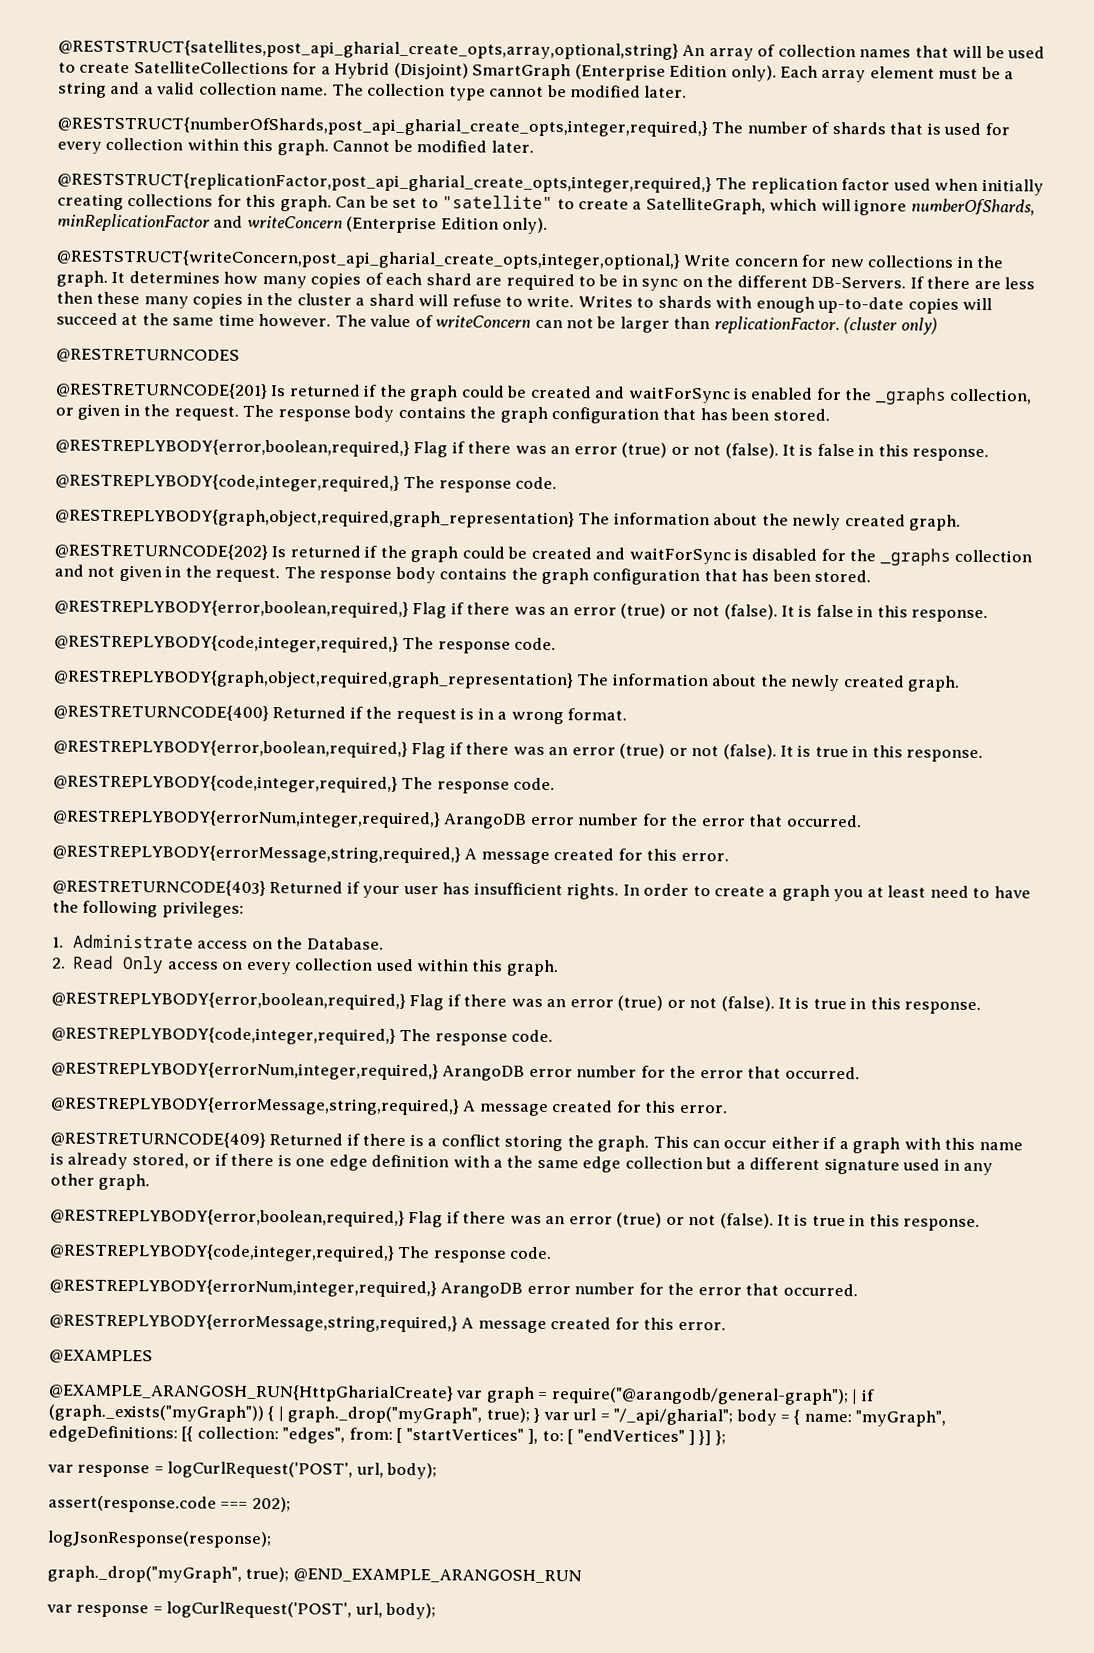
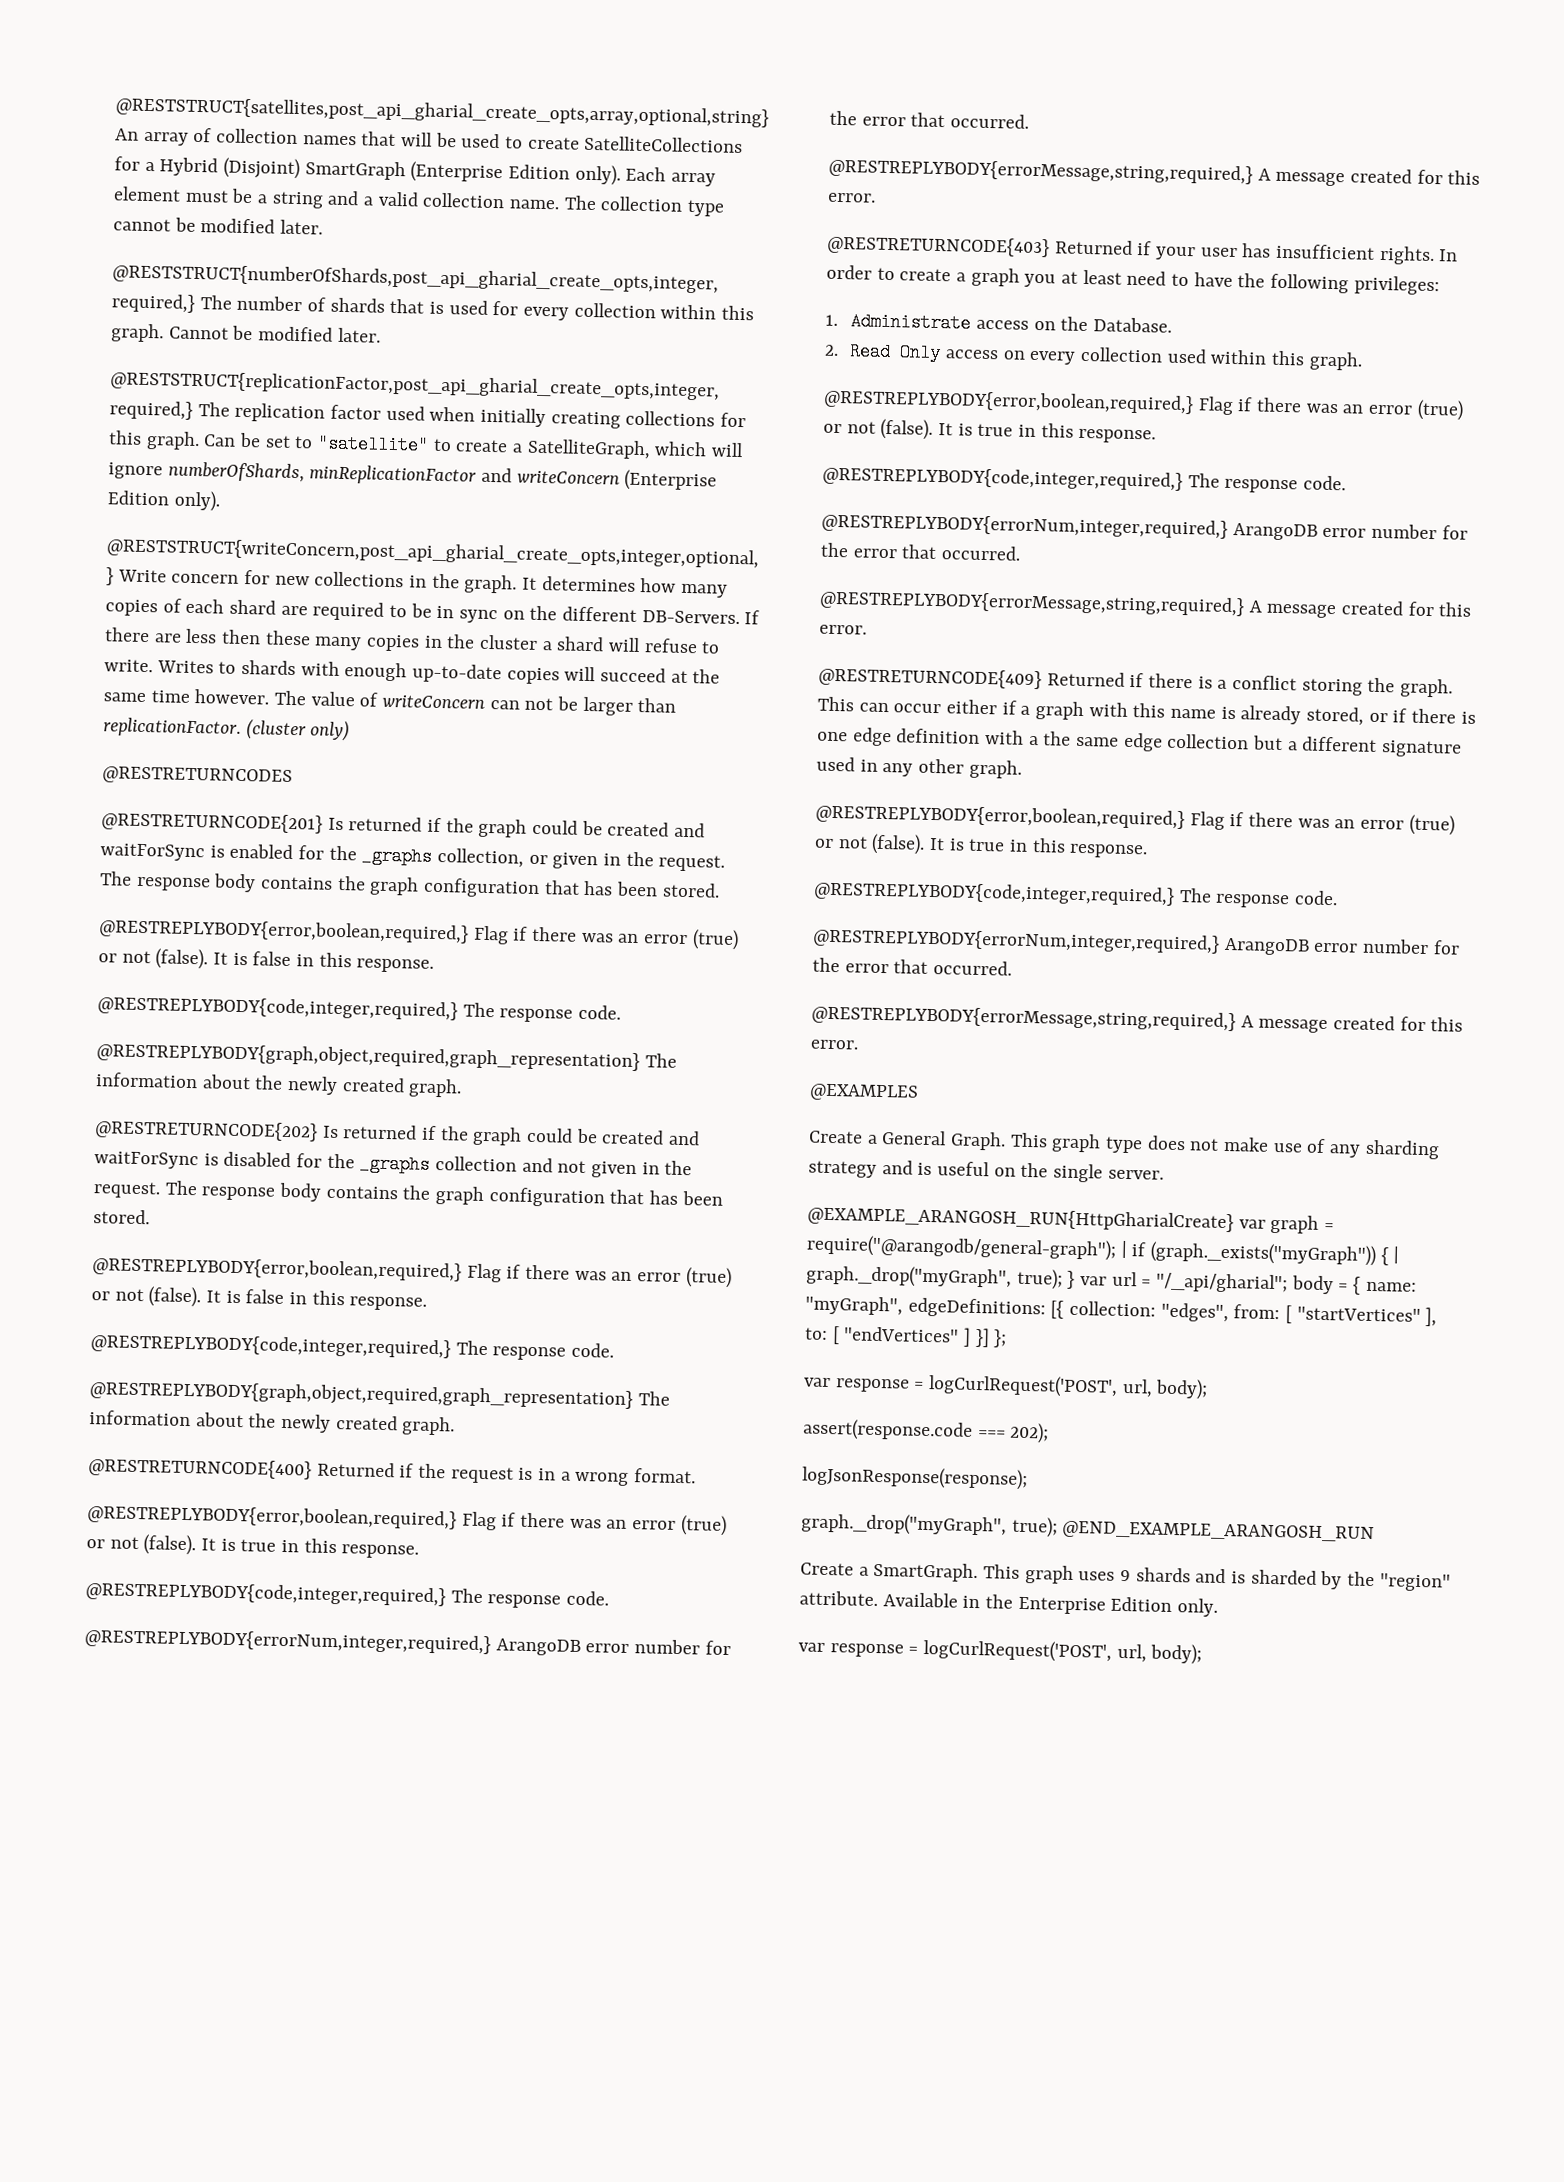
+ Create a General Graph. This graph type does not make use of any sharding strategy and is useful on the single server.
+ Create a SmartGraph. This graph uses 9 shards and is sharded by the "region" attribute. Available in the Enterprise Edition only.

